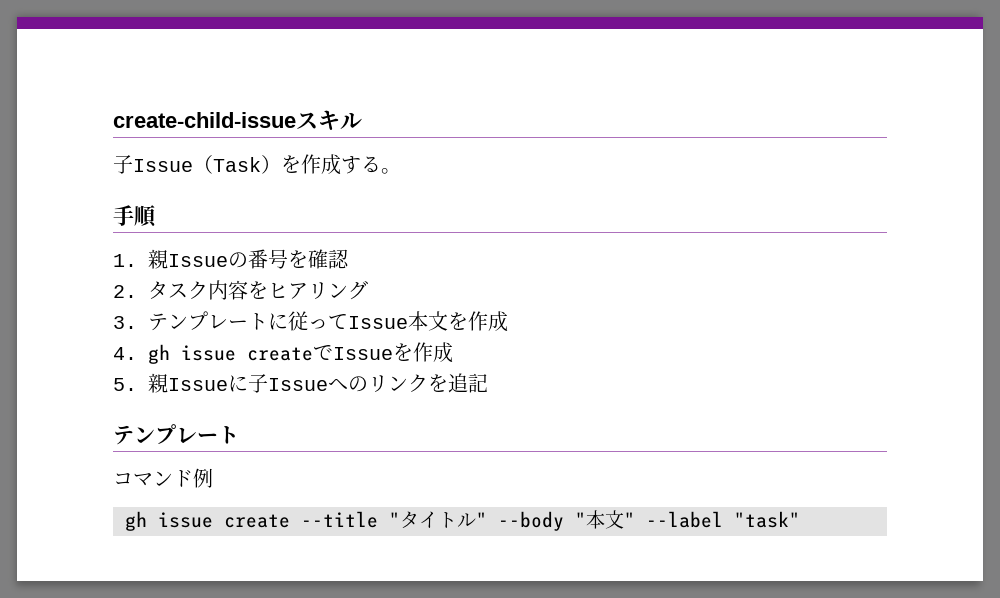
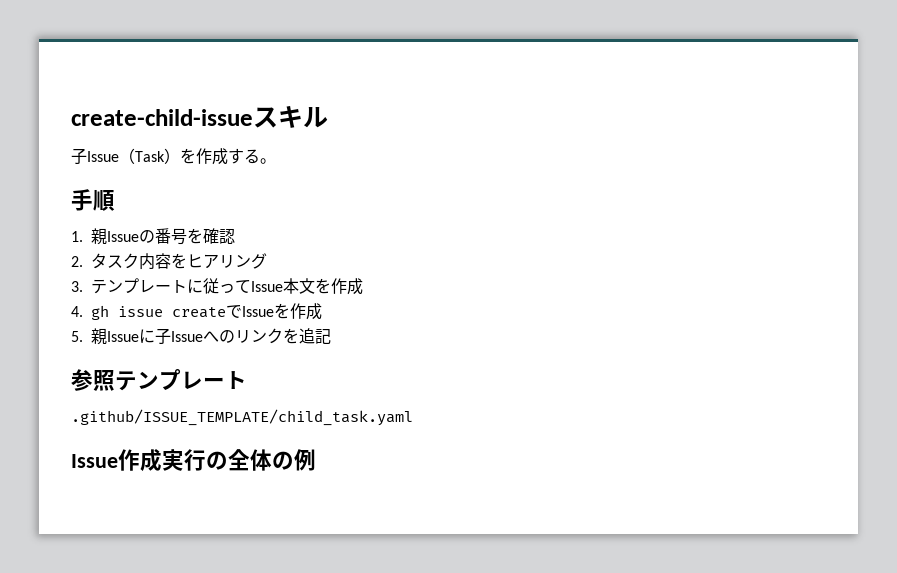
  5.親Issueに子Issueへのリンクを追記
- テンプレート
+ 参照テンプレート
- コマンド例
- gh issue create --title "タイトル" --body "本文" --label "task"
+ .github/ISSUE_TEMPLATE/child_task.yaml
+ Issue作成実行の全体の例

